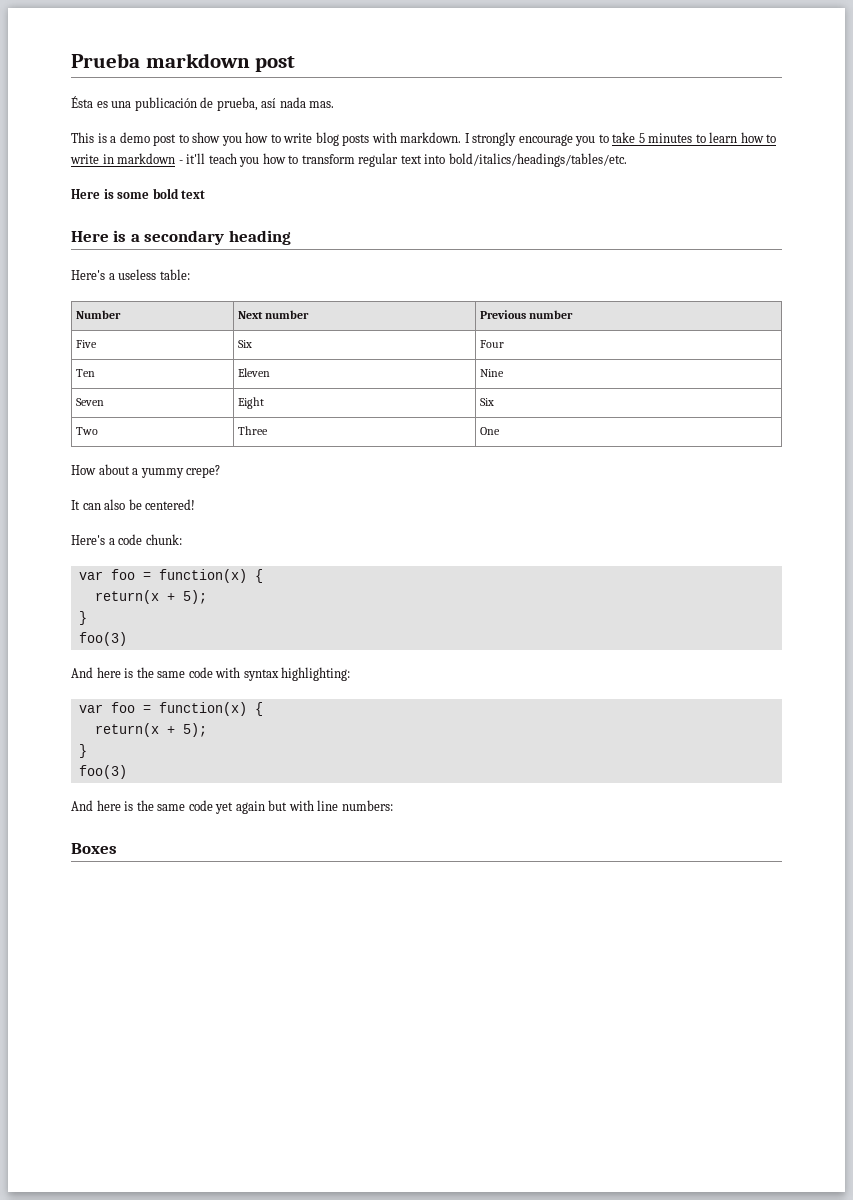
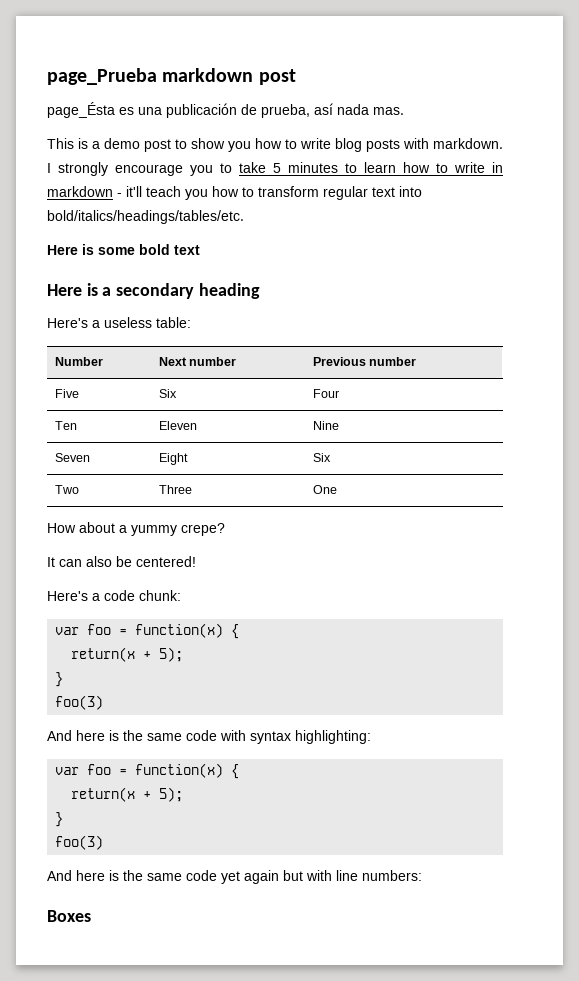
- Prueba markdown post
+ page_Prueba markdown post
- Ésta es una publicación de prueba, así nada mas.
+ page_Ésta es una publicación de prueba, así nada mas.

